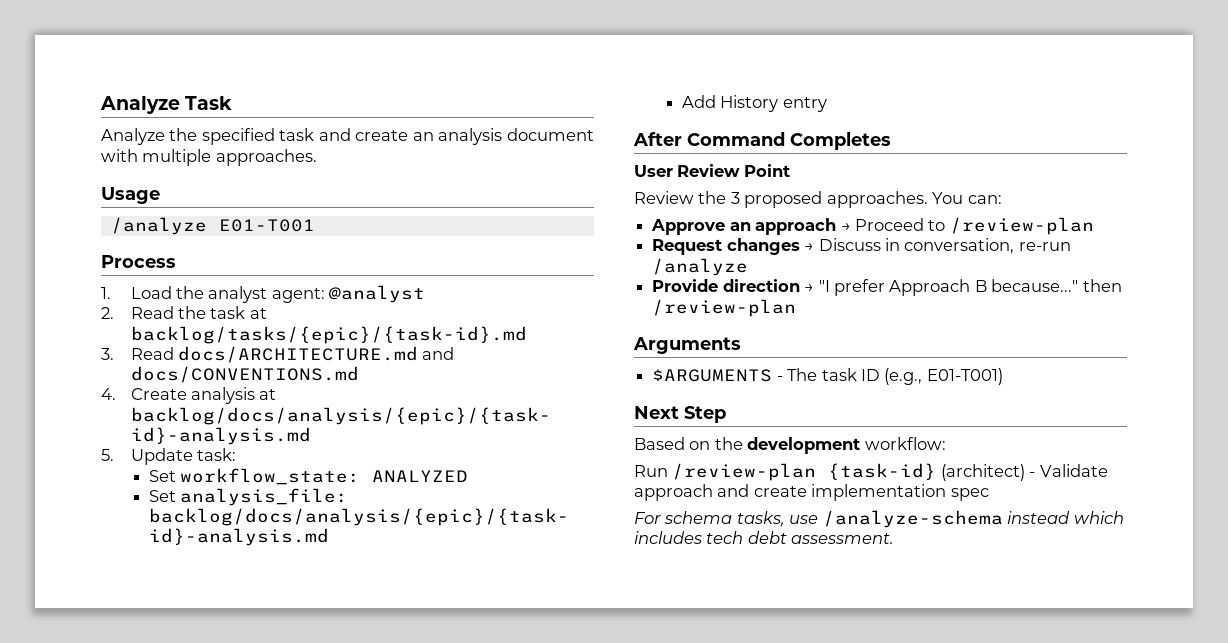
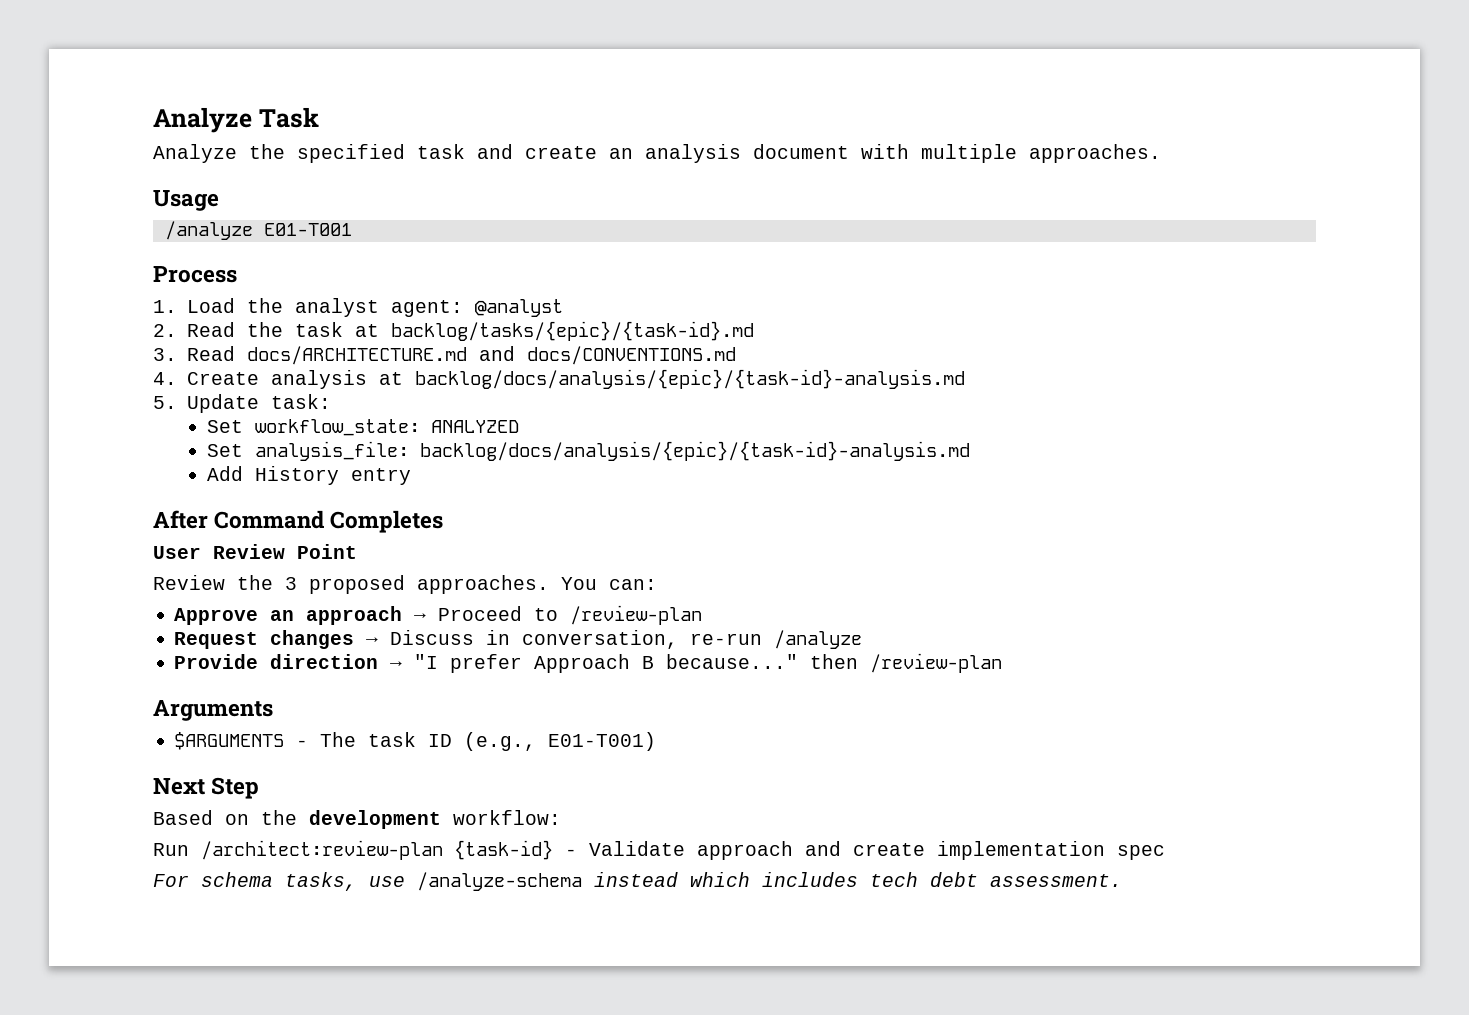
- Run /review-plan {task-id} (architect) - Validate approach and create implementation spec
+ Run /architect:review-plan {task-id} - Validate approach and create implementation spec

